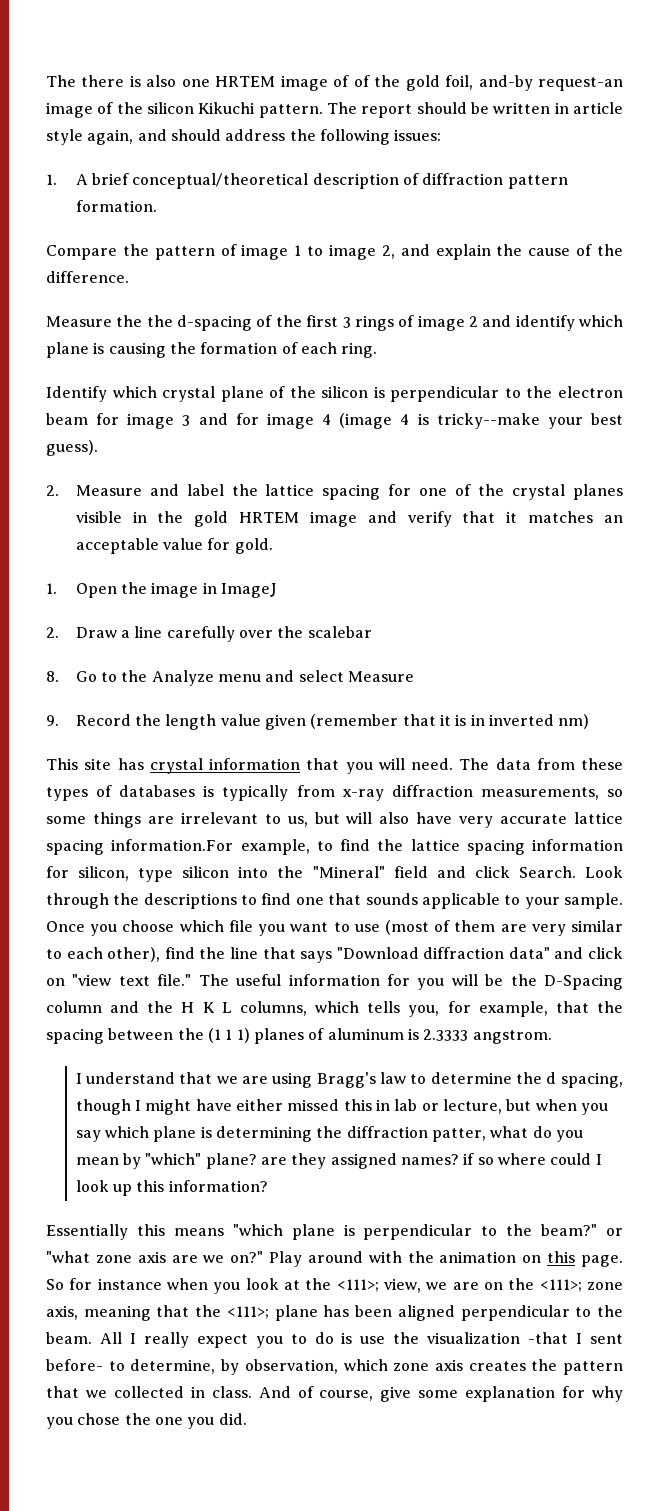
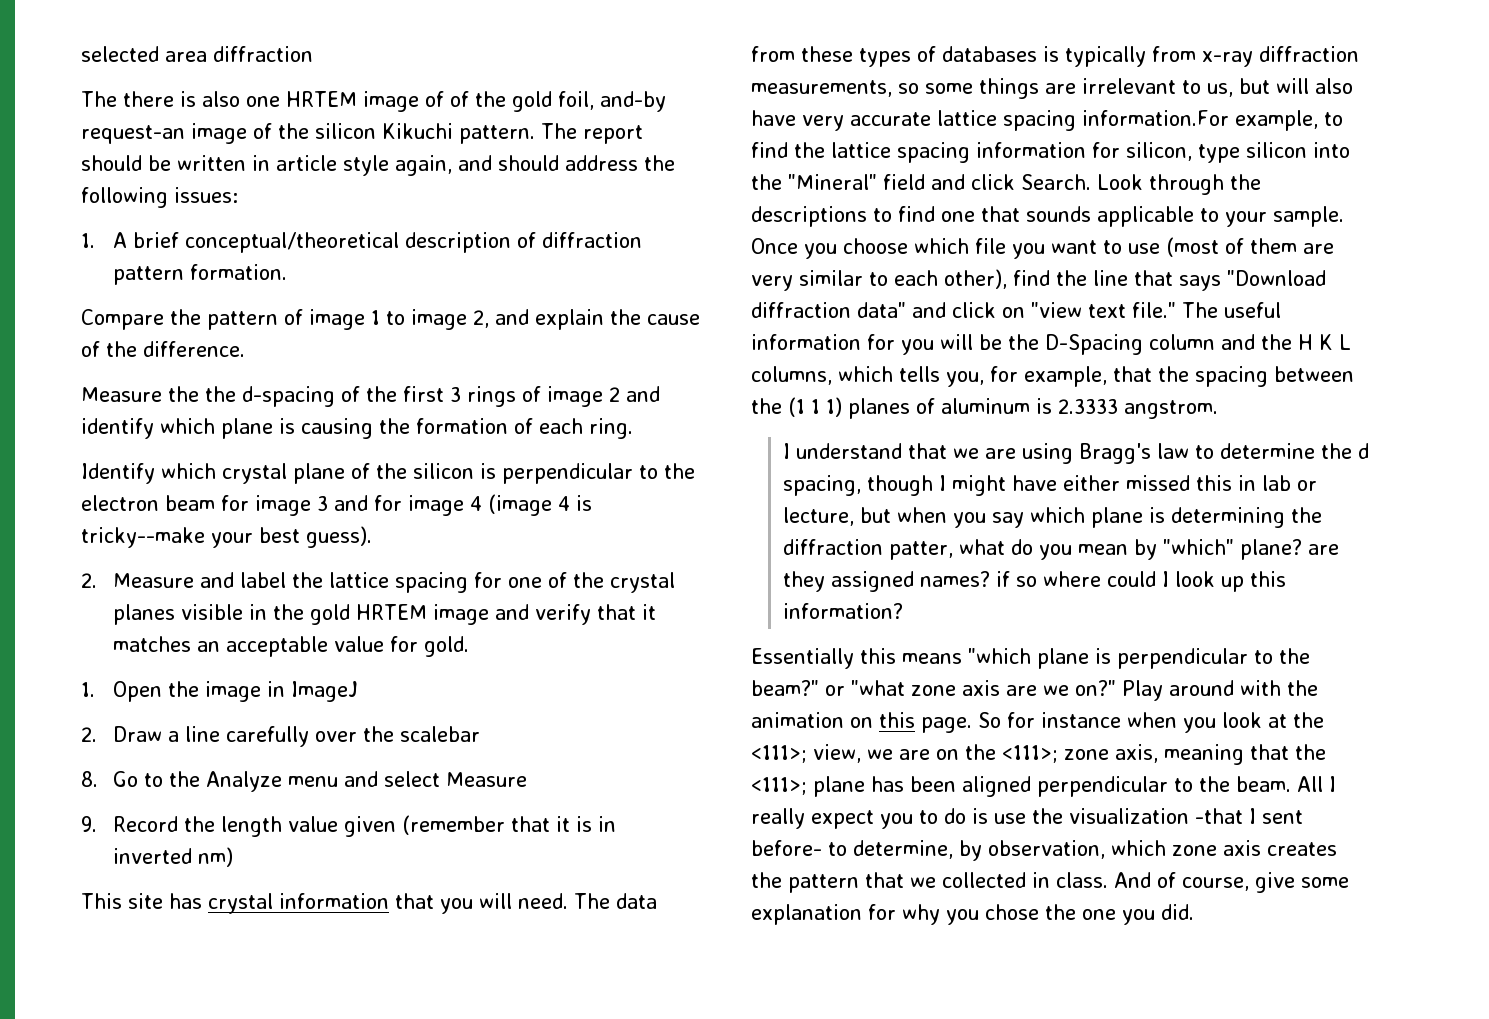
+ selected area diffraction

